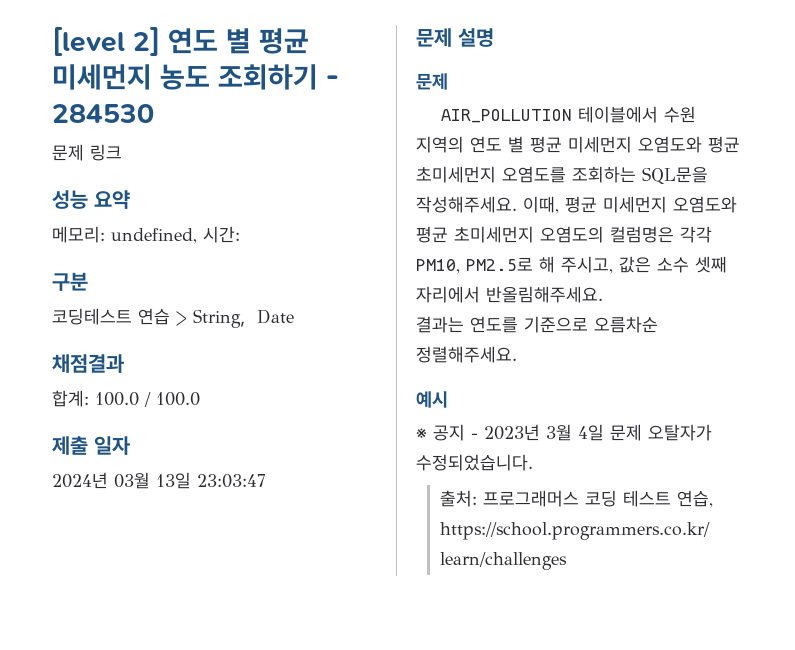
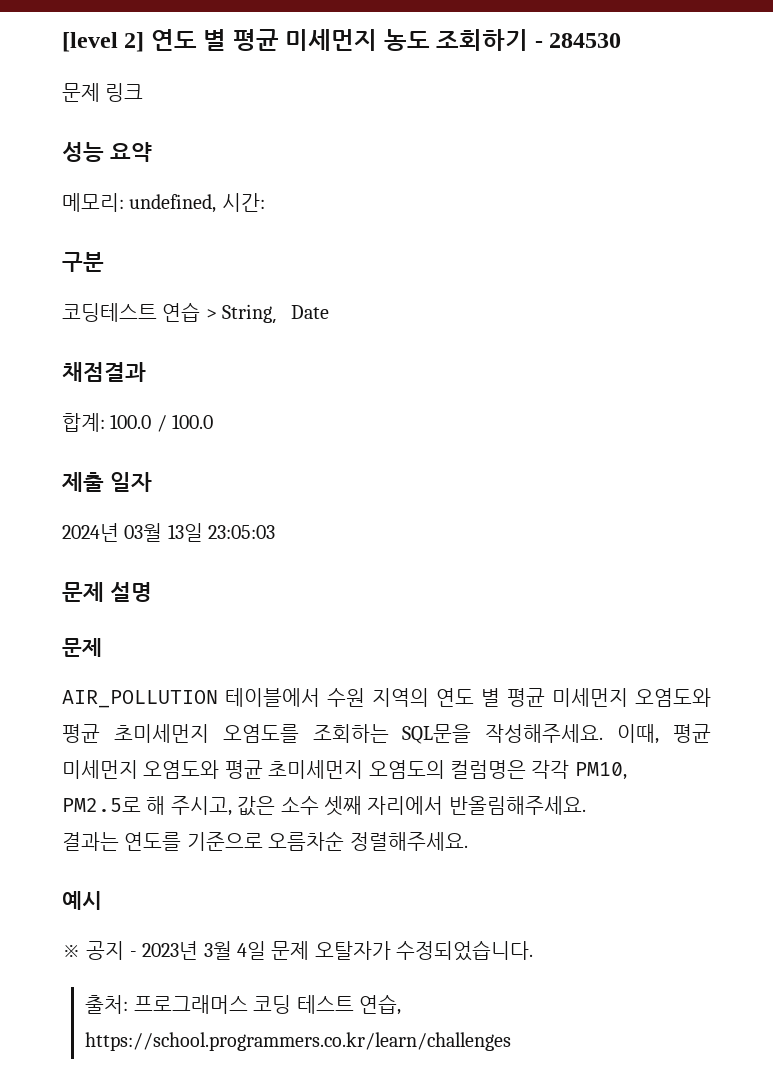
- 2024년 03월 13일 23:03:47
+ 2024년 03월 13일 23:05:03

